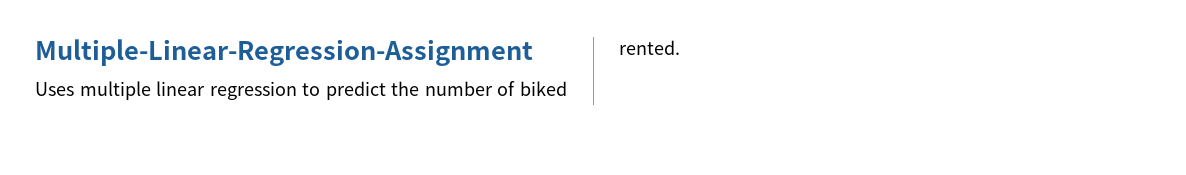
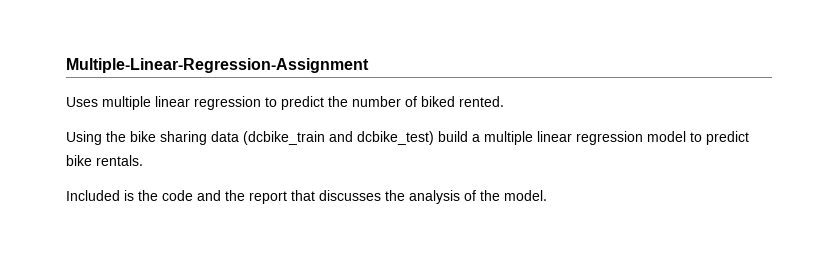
+ Using the bike sharing data (dcbike_train and dcbike_test) build a multiple linear regression model to predict bike rentals.
+ Included is the code and the report that discusses the analysis of the model.

